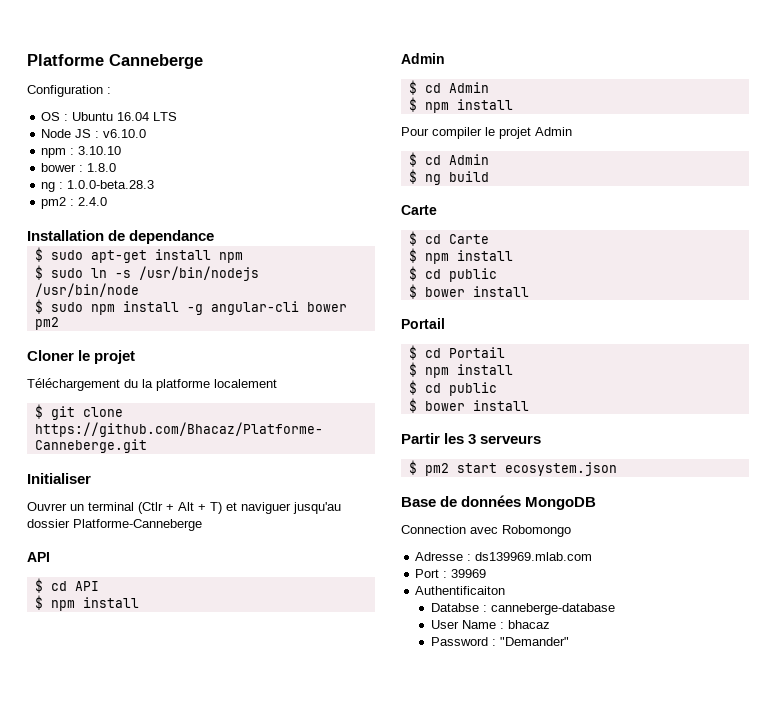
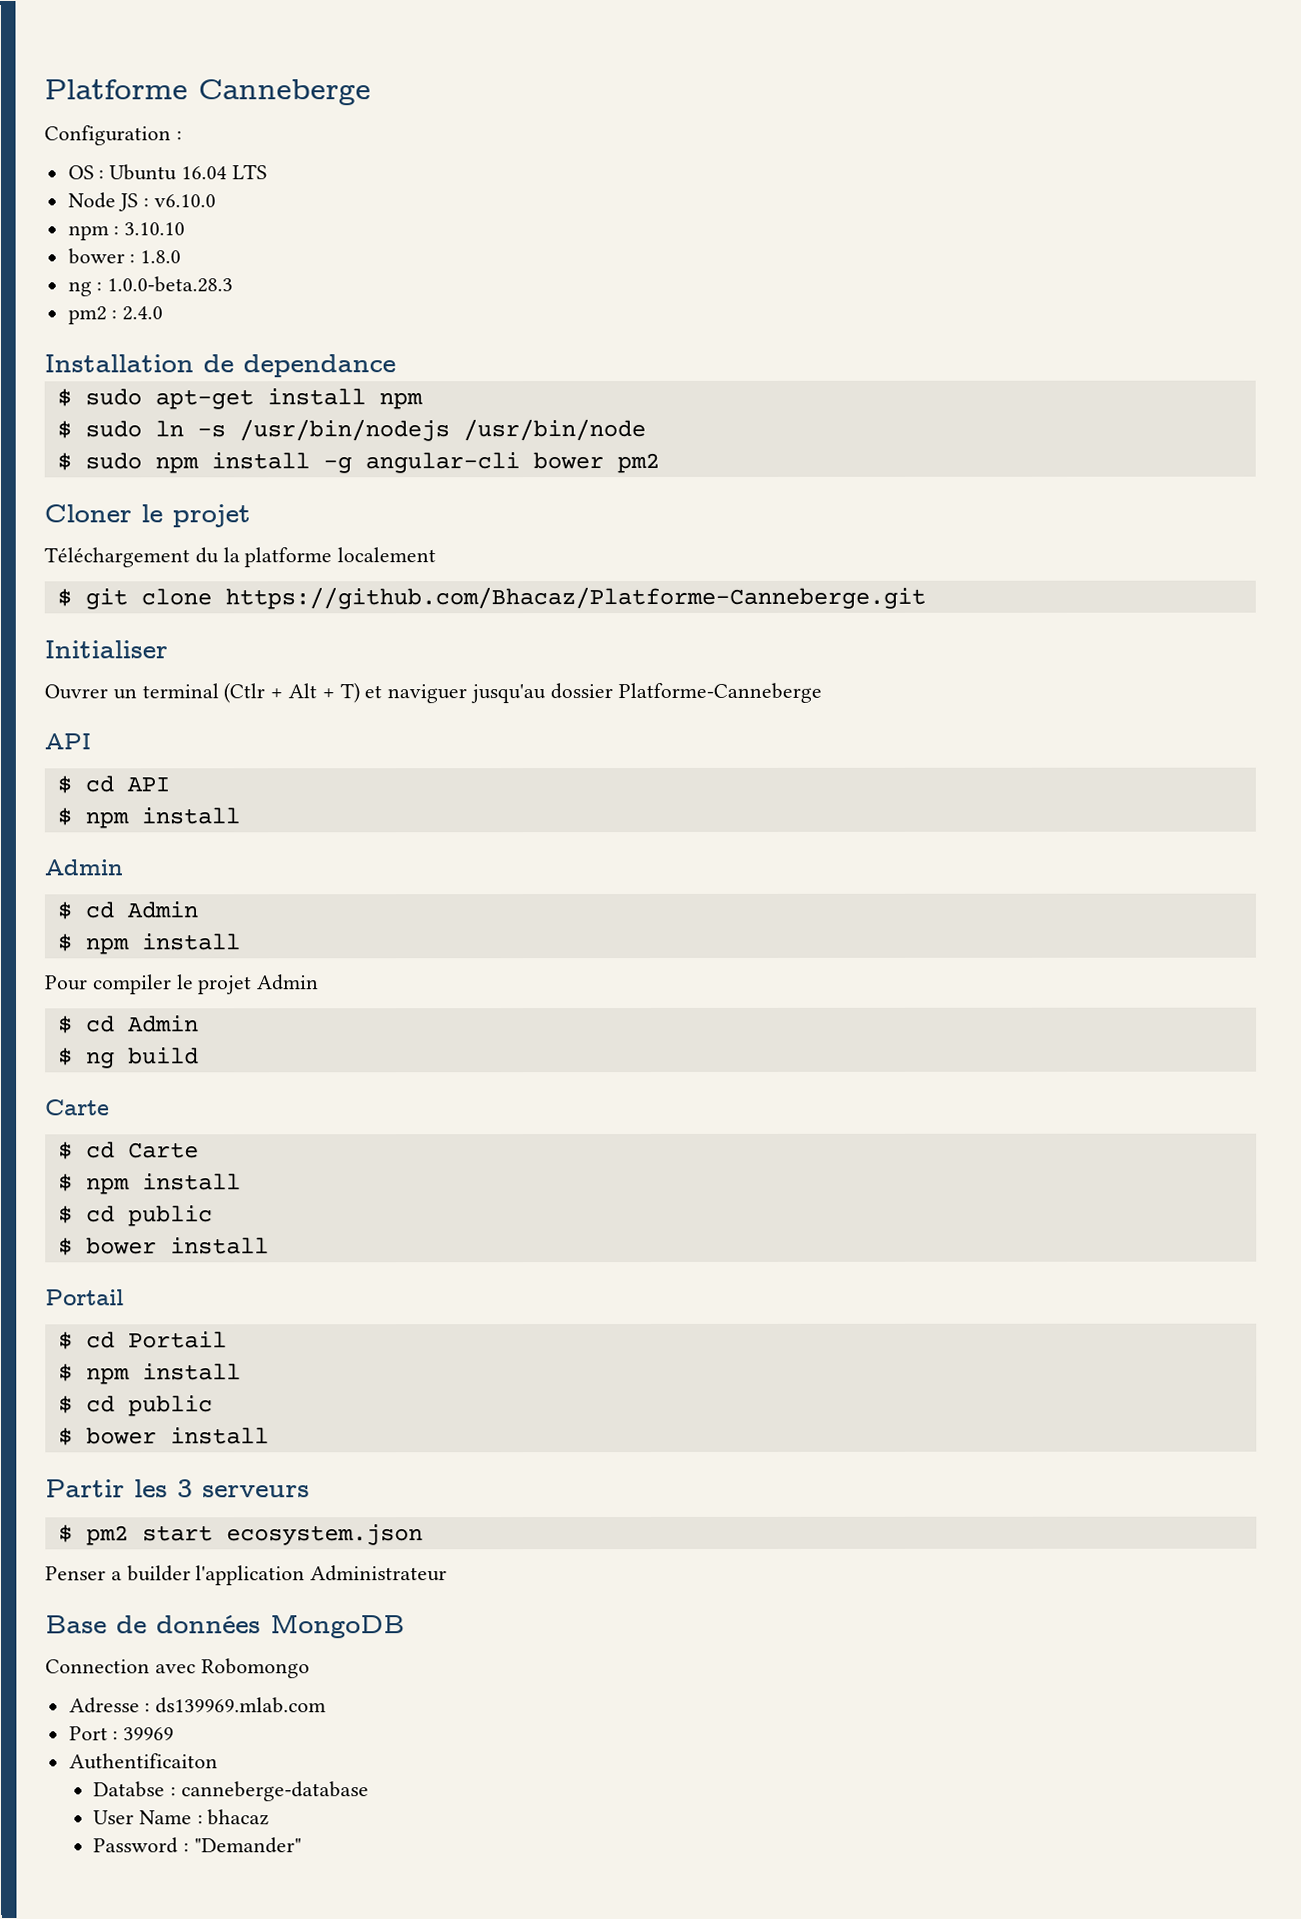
+ Penser a builder l'application Administrateur

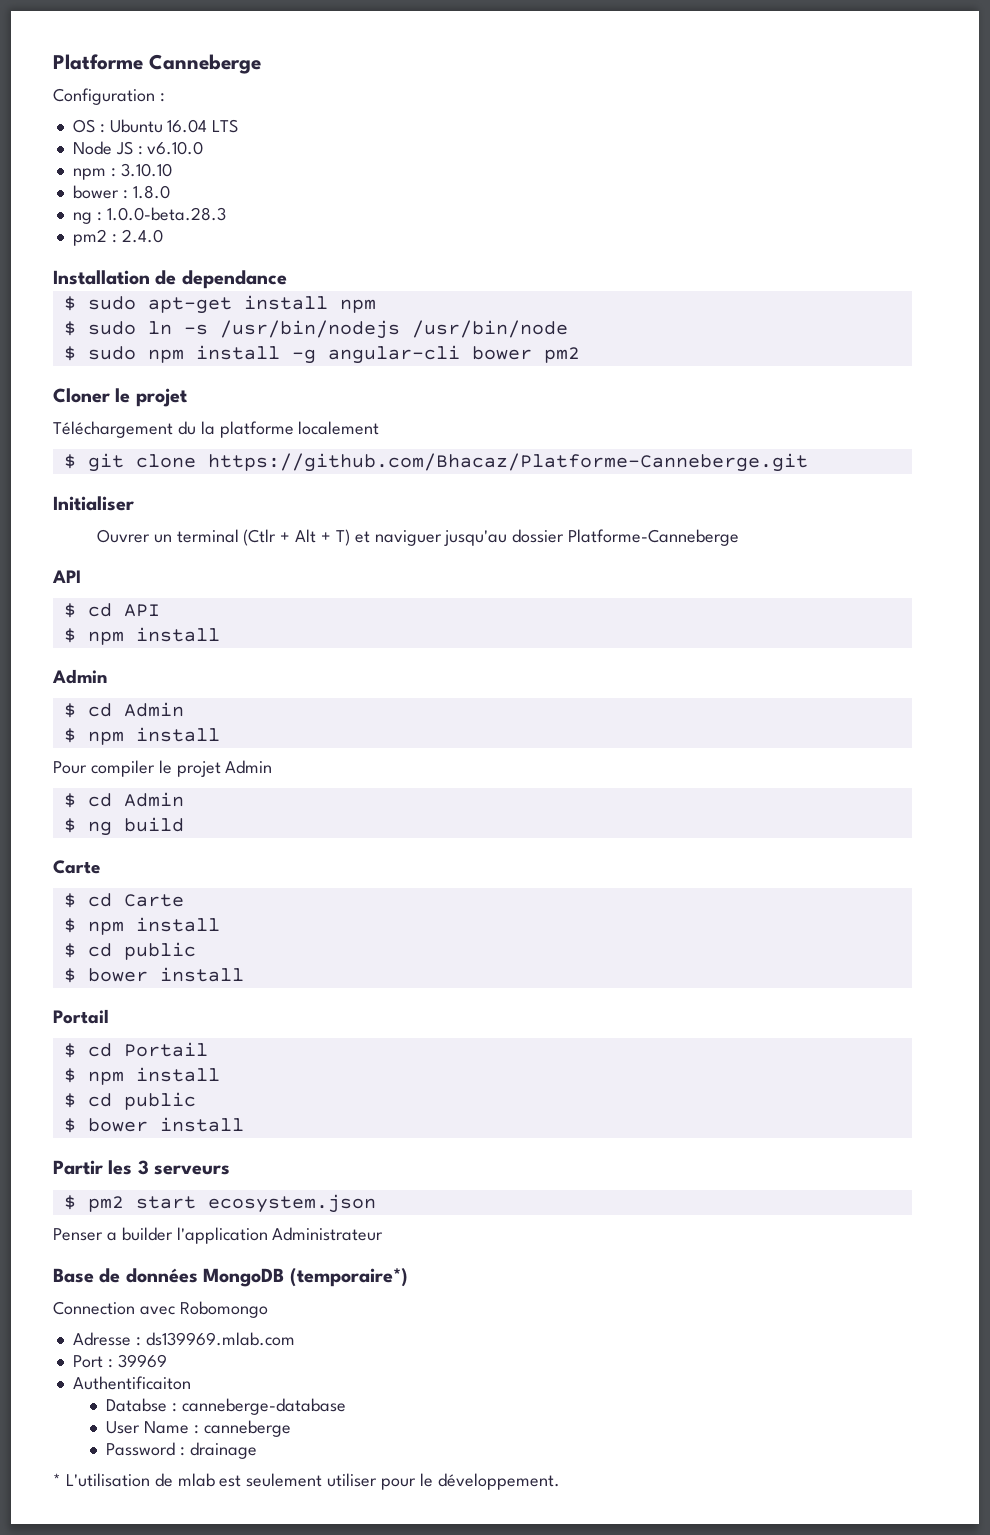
- Base de données MongoDB
+ Base de données MongoDB (temporaire*)
- User Name : bhacaz
+ User Name : canneberge
- Password : "Demander"
+ Password : drainage
+ * L'utilisation de mlab est seulement utiliser pour le développement.

